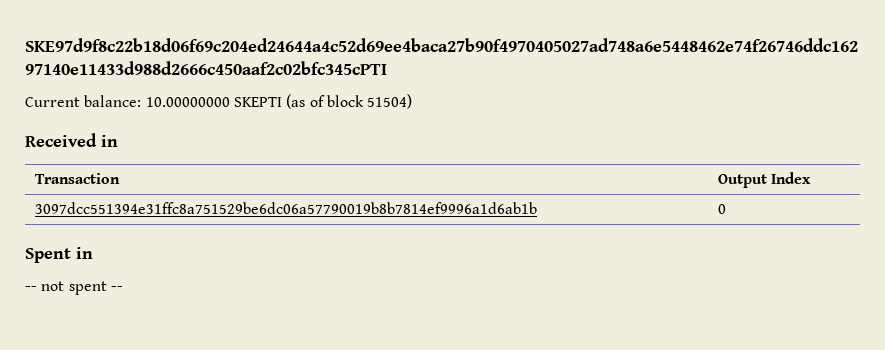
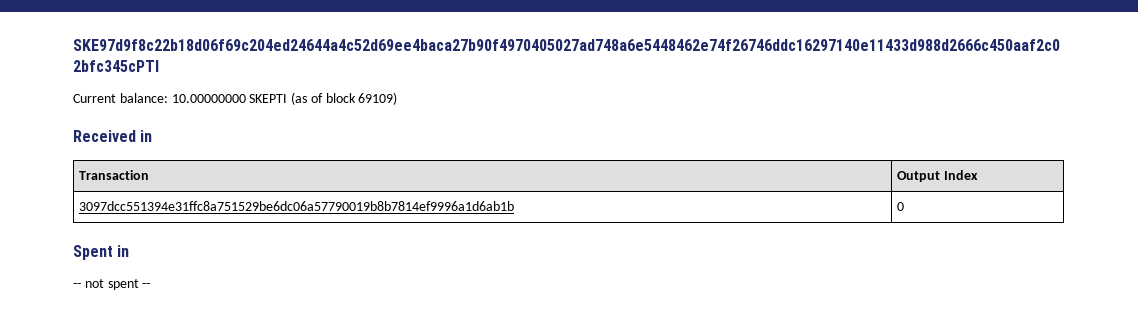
- Current balance: 10.00000000 SKEPTI (as of block 51504)
+ Current balance: 10.00000000 SKEPTI (as of block 69109)

